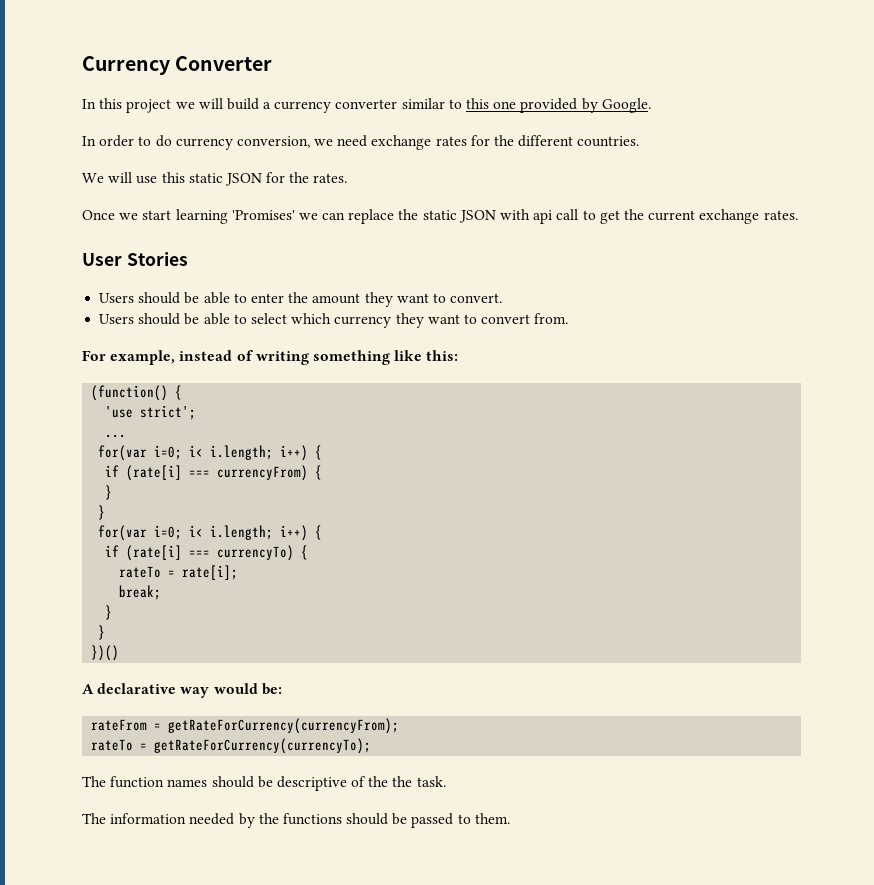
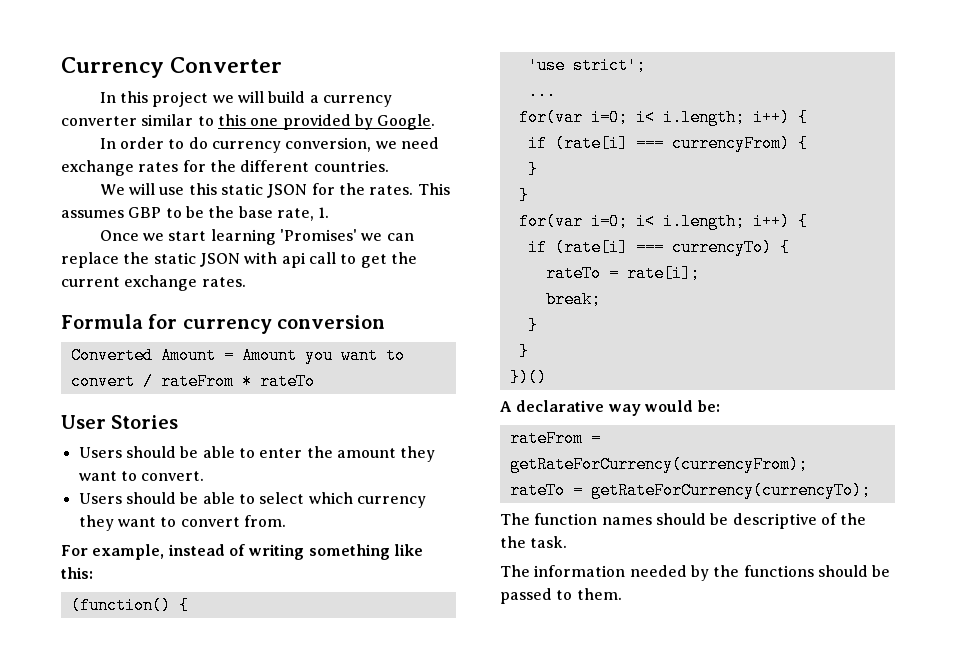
+ This assumes GBP to be the base rate, 1.
+ Formula for currency conversion
+ Converted Amount = Amount you want to convert / rateFrom * rateTo

